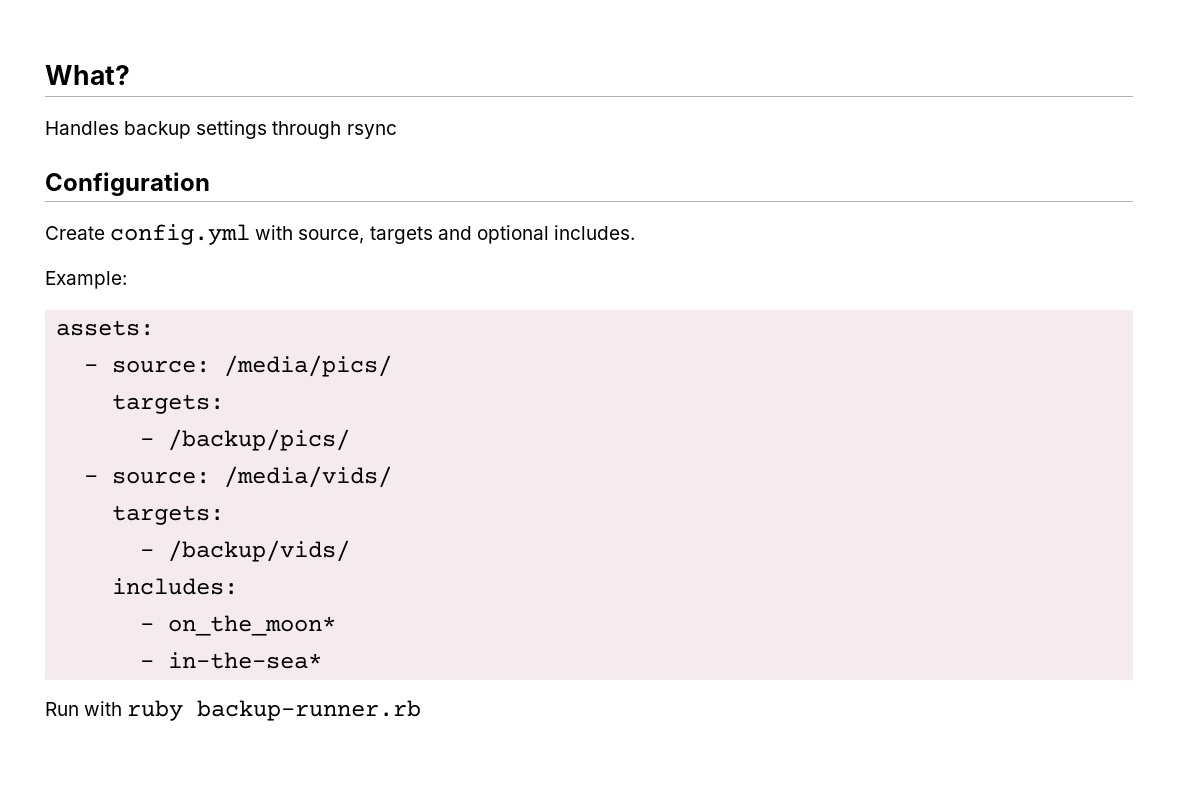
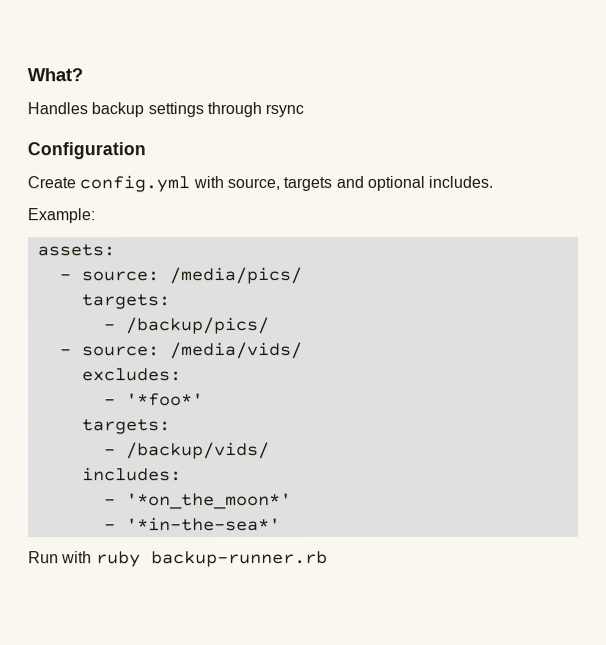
+ excludes:
+ - '*foo*'
- - on_the_moon*
- - in-the-sea*
+ - '*on_the_moon*'
+ - '*in-the-sea*'

